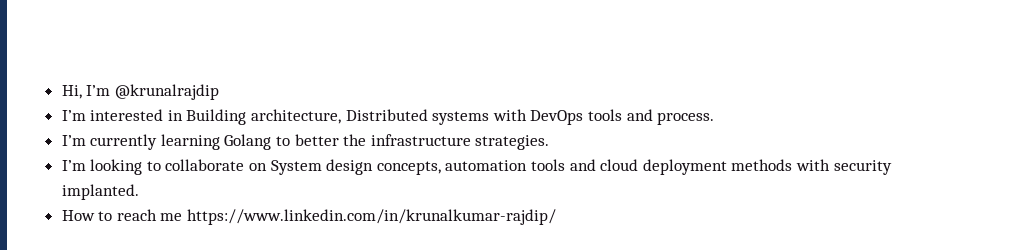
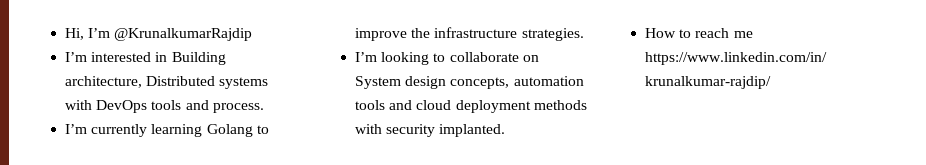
- Hi, I’m @krunalrajdip
+ Hi, I’m @KrunalkumarRajdip
- I’m currently learning Golang to better the infrastructure strategies.
+ I’m currently learning Golang to improve the infrastructure strategies.

